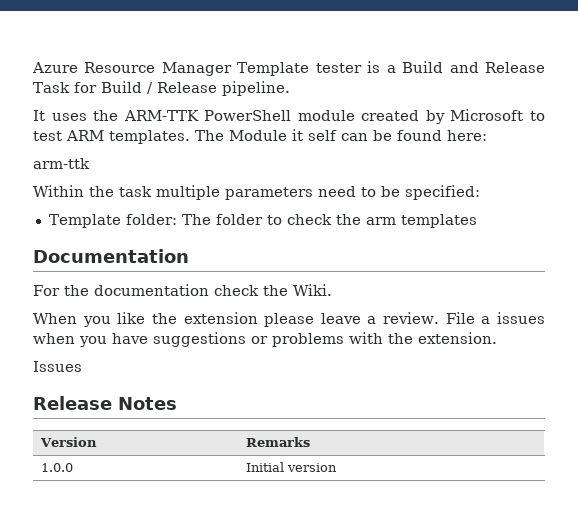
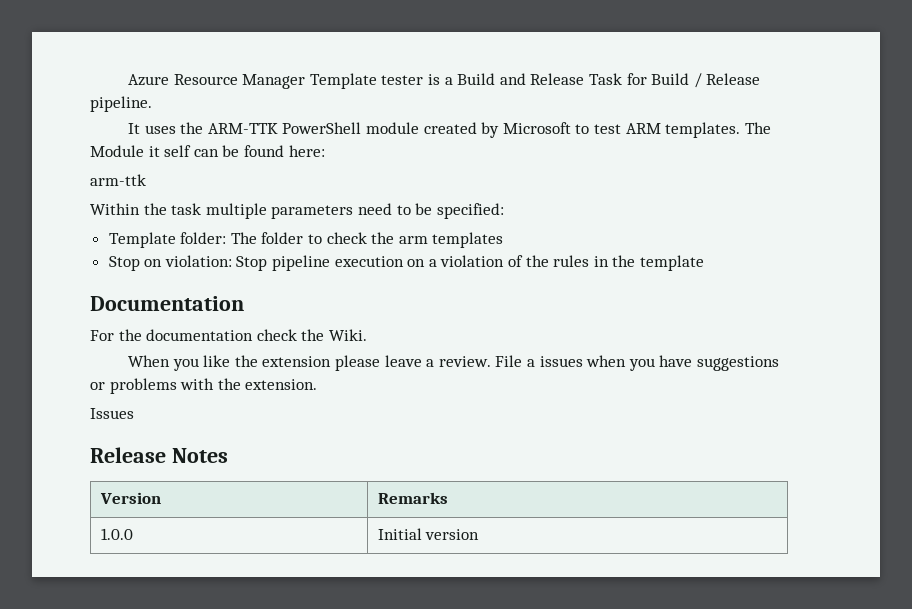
+ Stop on violation: Stop pipeline execution on a violation of the rules in the template

